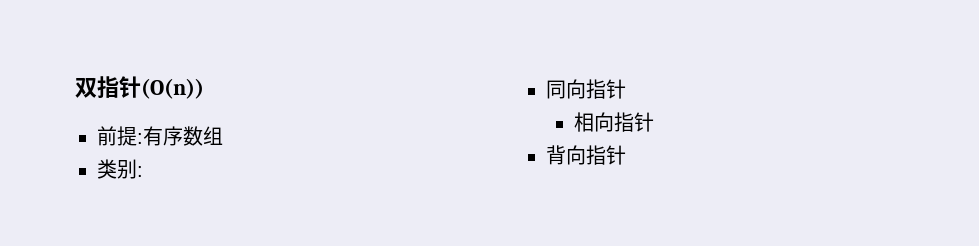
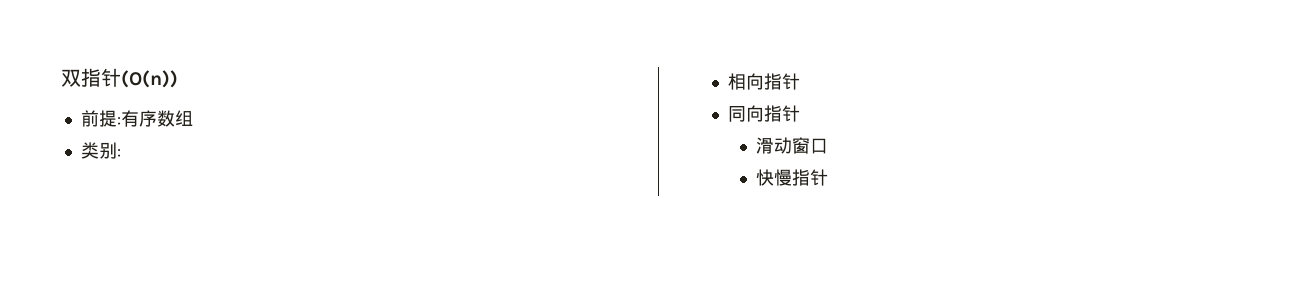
+ 相向指针
- 相向指针
- 背向指针
+ 滑动窗口
+ 快慢指针

